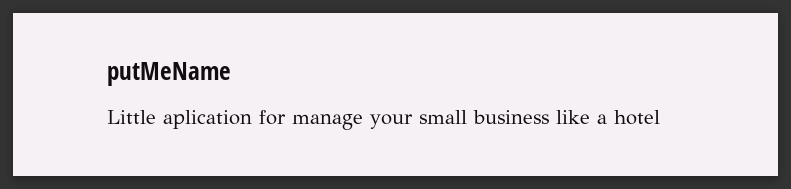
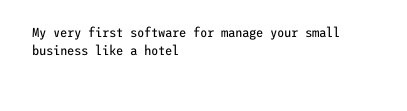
- putMeName
- Little aplication for manage your small business like a hotel
+ My very first software for manage your small business like a hotel

